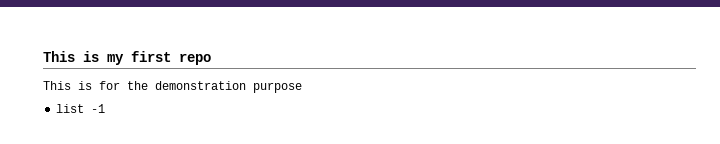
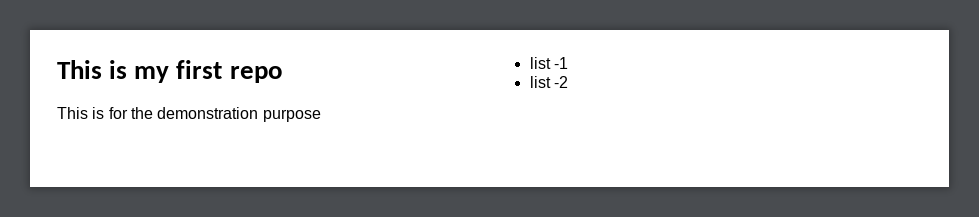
+ list -2

